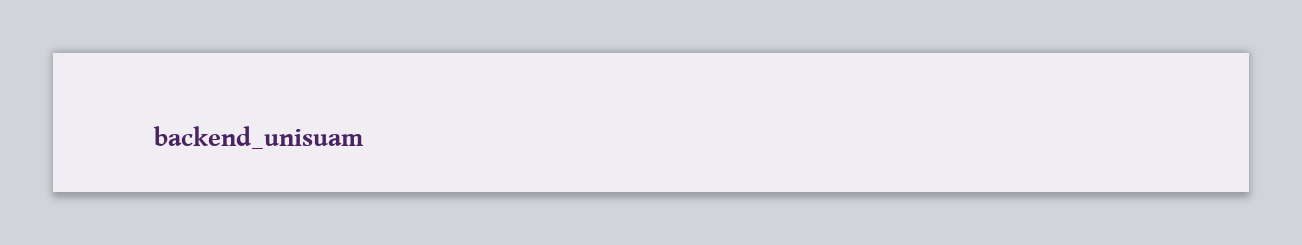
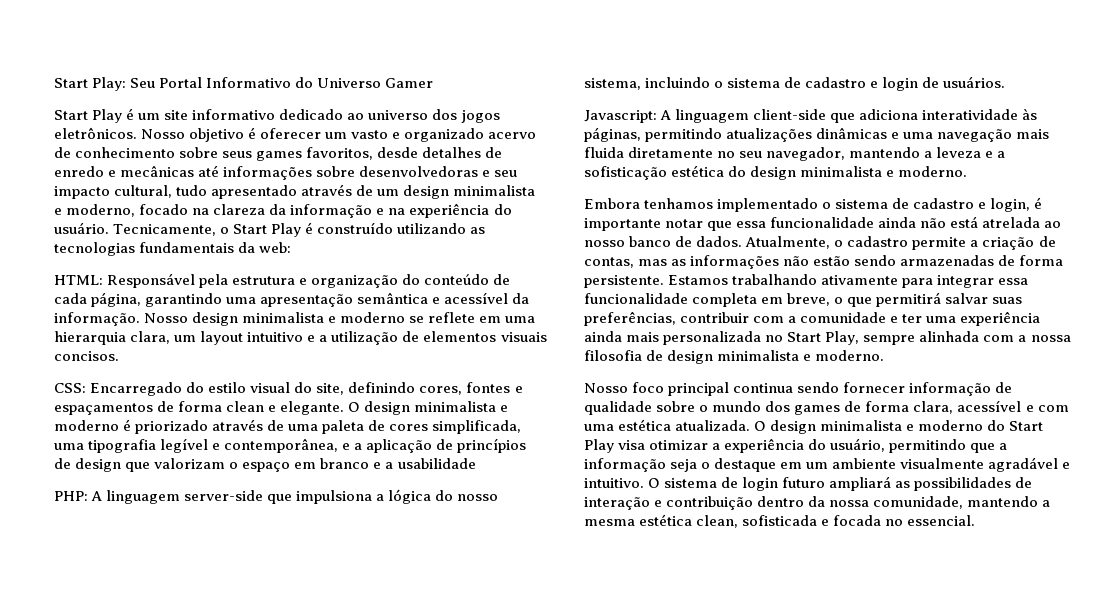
- backend_unisuam
+ Start Play: Seu Portal Informativo do Universo Gamer
+ Start Play é um site informativo dedicado ao universo dos jogos eletrônicos. Nosso objetivo é oferecer um vasto e organizado acervo de conhecimento sobre seus games favoritos, desde detalhes de enredo e mecânicas até informações sobre desenvolvedoras e seu impacto cultural, tudo apresentado através de um design minimalista e moderno, focado na clareza da informação e na experiência do usuário. Tecnicamente, o Start Play é construído utilizando as tecnologias fundamentais da web:
+ HTML: Responsável pela estrutura e organização do conteúdo de cada página, garantindo uma apresentação semântica e acessível da informação. Nosso design minimalista e moderno se reflete em uma hierarquia clara, um layout intuitivo e a utilização de elementos visuais concisos.
+ CSS: Encarregado do estilo visual do site, definindo cores, fontes e espaçamentos de forma clean e elegante. O design minimalista e moderno é priorizado através de uma paleta de cores simplificada, uma tipografia legível e contemporânea, e a aplicação de princípios de design que valorizam o espaço em branco e a usabilidade
+ PHP: A linguagem server-side que impulsiona a lógica do nosso sistema, incluindo o sistema de cadastro e login de usuários.
+ Javascript: A linguagem client-side que adiciona interatividade às páginas, permitindo atualizações dinâmicas e uma navegação mais fluida diretamente no seu navegador, mantendo a leveza e a sofisticação estética do design minimalista e moderno.
+ Embora tenhamos implementado o sistema de cadastro e login, é importante notar que essa funcionalidade ainda não está atrelada ao nosso banco de dados. Atualmente, o cadastro permite a criação de contas, mas as informações não estão sendo armazenadas de forma persistente. Estamos trabalhando ativamente para integrar essa funcionalidade completa em breve, o que permitirá salvar suas preferências, contribuir com a comunidade e ter uma experiência ainda mais personalizada no Start Play, sempre alinhada com a nossa filosofia de design minimalista e moderno.
+ Nosso foco principal continua sendo fornecer informação de qualidade sobre o mundo dos games de forma clara, acessível e com uma estética atualizada. O design minimalista e moderno do Start Play visa otimizar a experiência do usuário, permitindo que a informação seja o destaque em um ambiente visualmente agradável e intuitivo. O sistema de login futuro ampliará as possibilidades de interação e contribuição dentro da nossa comunidade, mantendo a mesma estética clean, sofisticada e focada no essencial.

